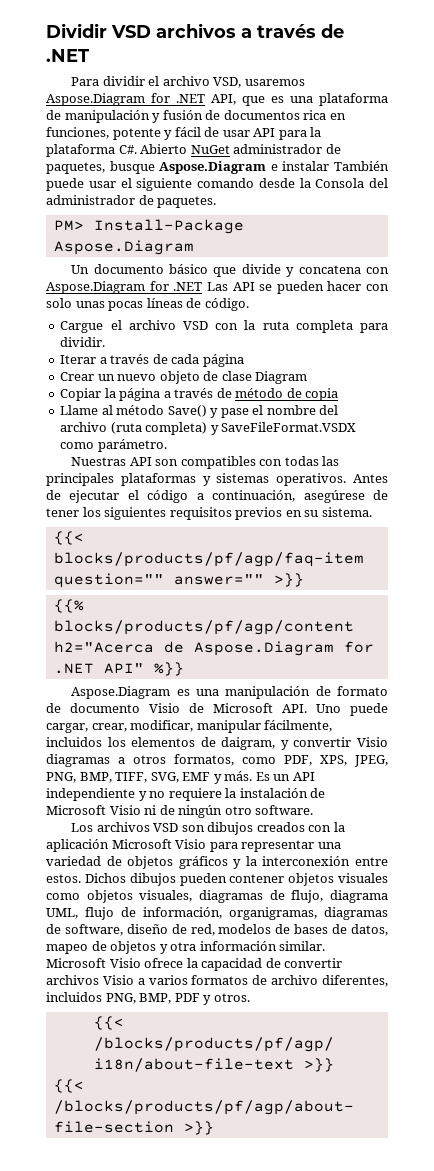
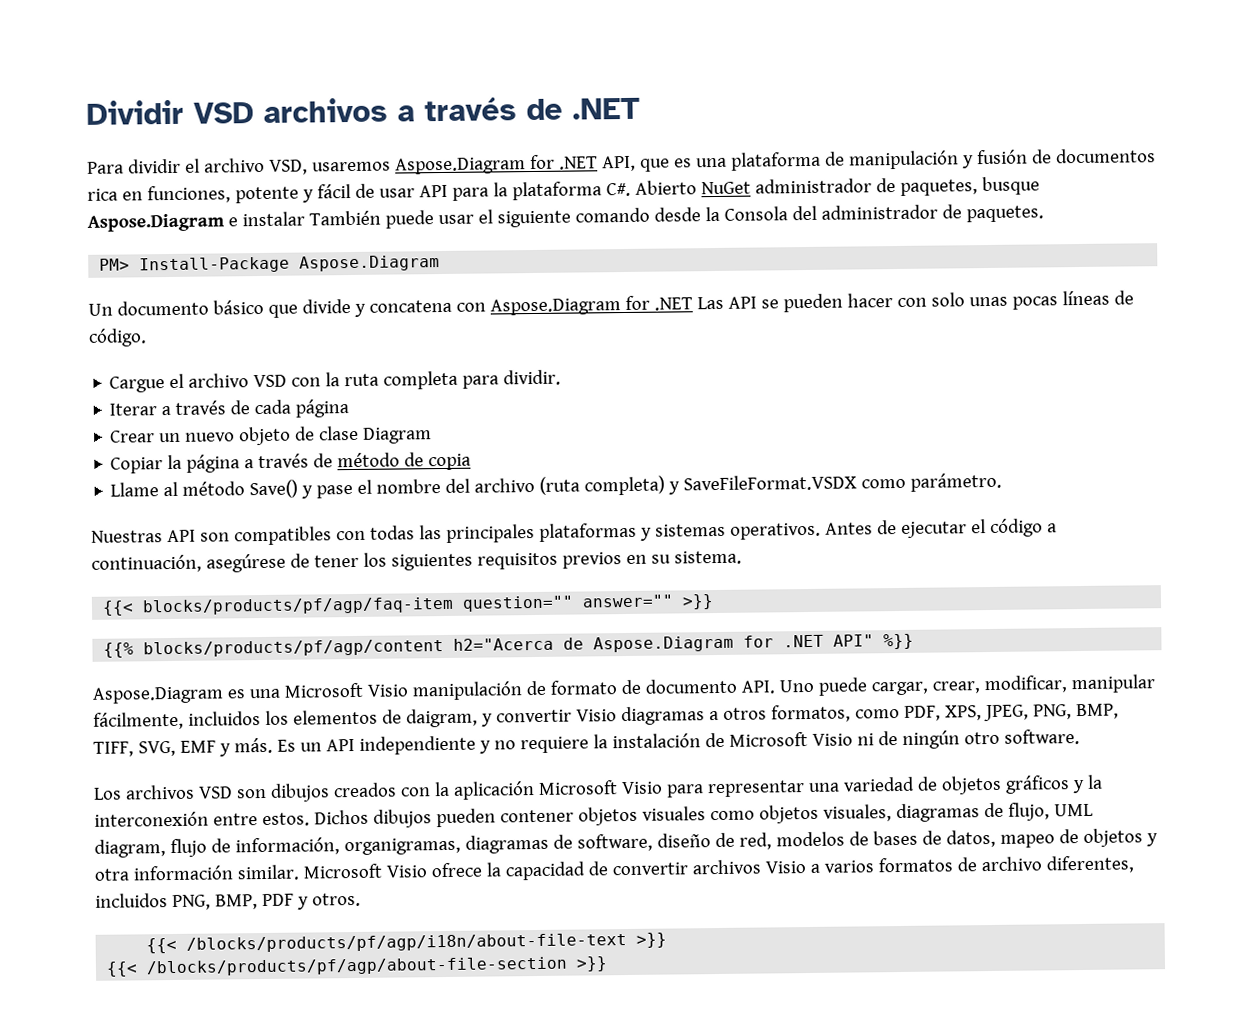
- Aspose.Diagram es una manipulación de formato de documento Visio de Microsoft API. Uno puede cargar, crear, modificar, manipular fácilmente, incluidos los elementos de daigram, y convertir Visio diagramas a otros formatos, como PDF, XPS, JPEG, PNG, BMP, TIFF, SVG, EMF y más.
+ Aspose.Diagram es una Microsoft Visio manipulación de formato de documento API. Uno puede cargar, crear, modificar, manipular fácilmente, incluidos los elementos de daigram, y convertir Visio diagramas a otros formatos, como PDF, XPS, JPEG, PNG, BMP, TIFF, SVG, EMF y más.
- Dichos dibujos pueden contener objetos visuales como objetos visuales, diagramas de flujo, diagrama UML, flujo de información, organigramas, diagramas de software, diseño de red, modelos de bases de datos, mapeo de objetos y otra información similar.
+ Dichos dibujos pueden contener objetos visuales como objetos visuales, diagramas de flujo, UML diagram, flujo de información, organigramas, diagramas de software, diseño de red, modelos de bases de datos, mapeo de objetos y otra información similar.

